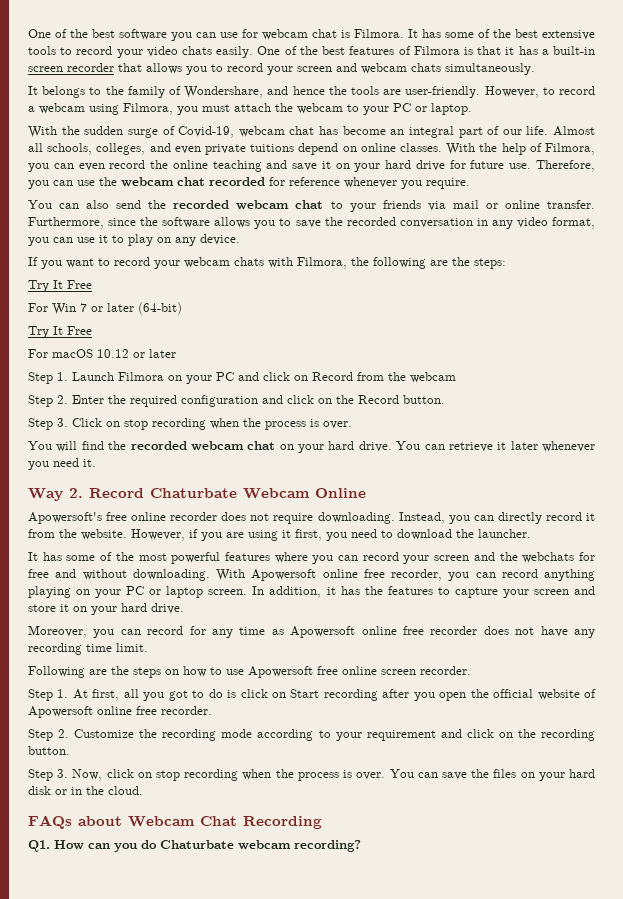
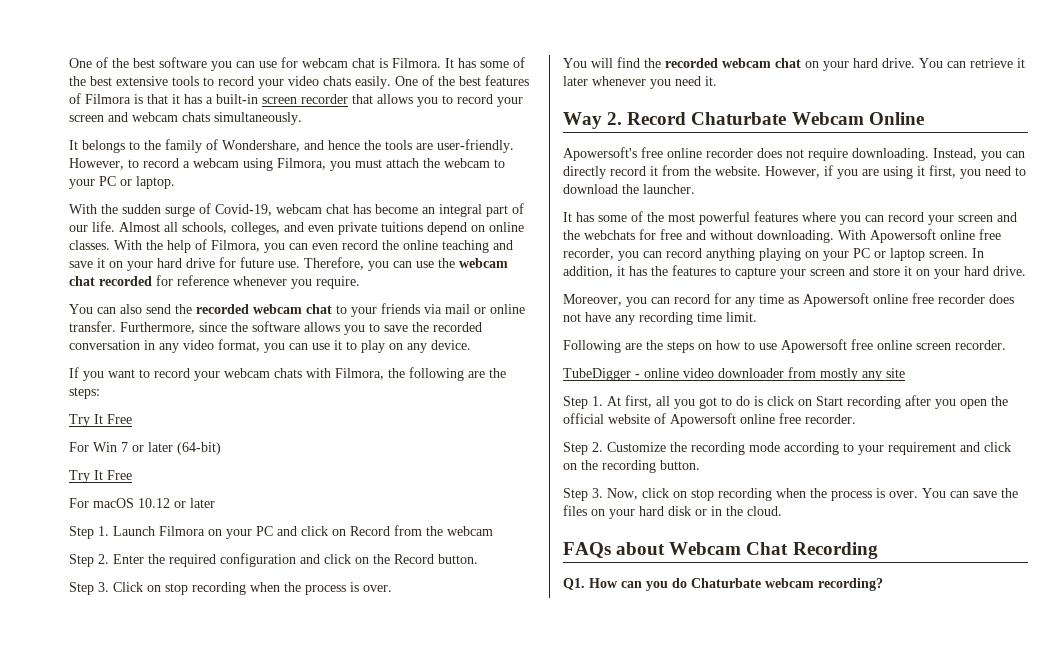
+ TubeDigger - online video downloader from mostly any site

